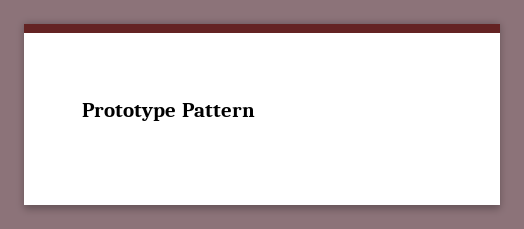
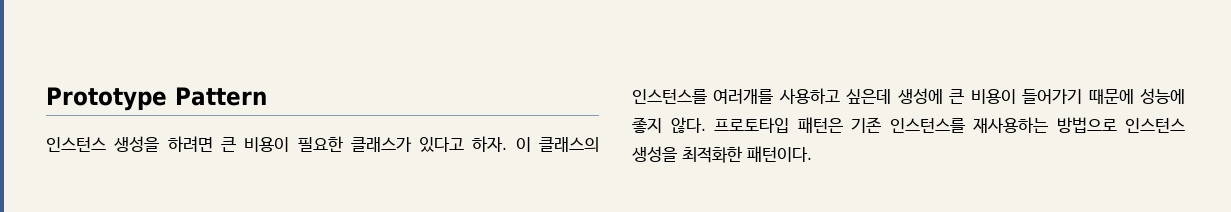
+ 인스턴스 생성을 하려면 큰 비용이 필요한 클래스가 있다고 하자. 이 클래스의 인스턴스를 여러개를 사용하고 싶은데 생성에 큰 비용이 들어가기 때문에 성능에 좋지 않다. 프로토타입 패턴은 기존 인스턴스를 재사용하는 방법으로 인스턴스 생성을 최적화한 패턴이다.

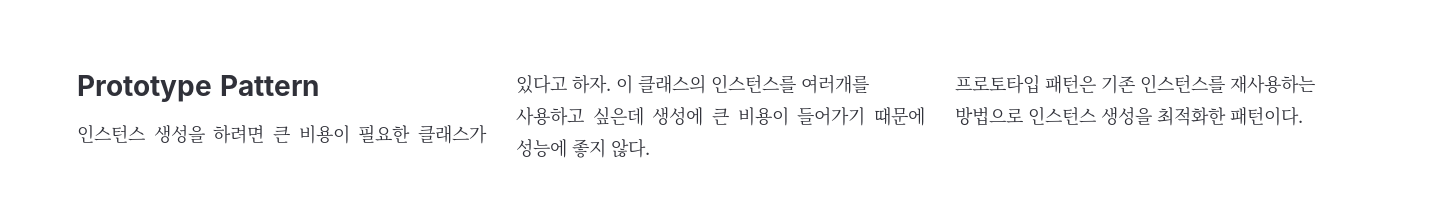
- 이 클래스의 인스턴스를 여러개를 사용하고 싶은데 생성에 큰 비용이 들어가기 때문에 성능에 좋지 않다. 프로토타입 패턴은 기존 인스턴스를 재사용하는 방법으로 인스턴스 생성을 최적화한 패턴이다.
+ 이 클래스의 인스턴스를 여러개를 사용하고 싶은데 생성에 큰 비용이 들어가기 때문에 성능에 좋지 않다.
+ 프로토타입 패턴은 기존 인스턴스를 재사용하는 방법으로 인스턴스 생성을 최적화한 패턴이다.

